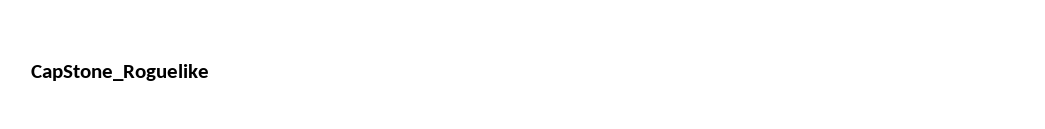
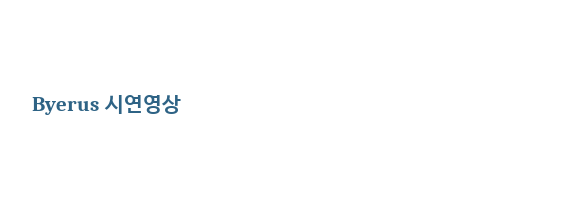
- CapStone_Roguelike
+ Byerus 시연영상

